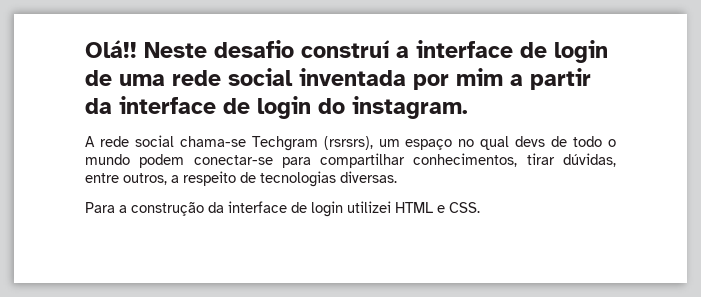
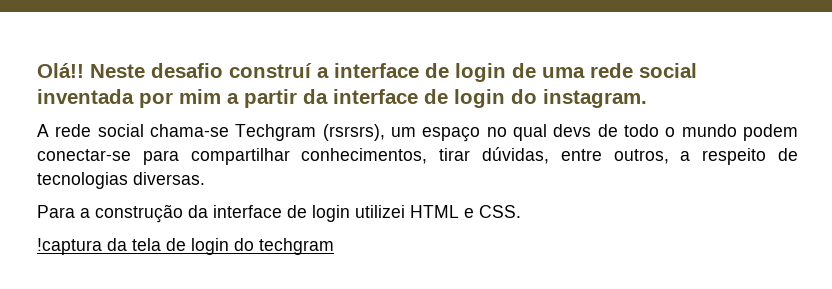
+ !captura da tela de login do techgram

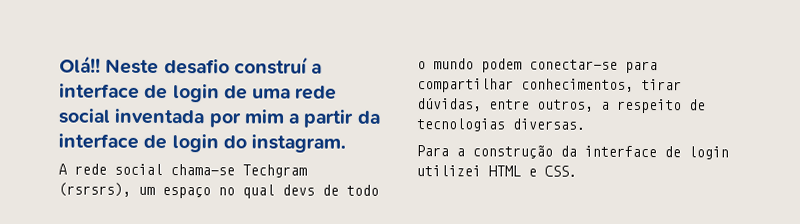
- !captura da tela de login do techgram

